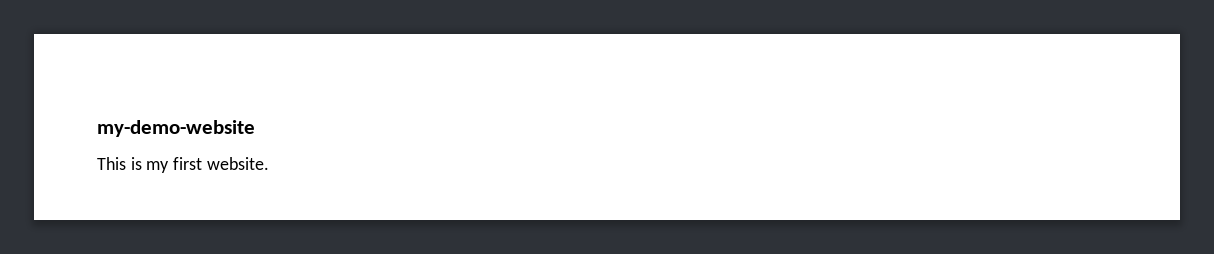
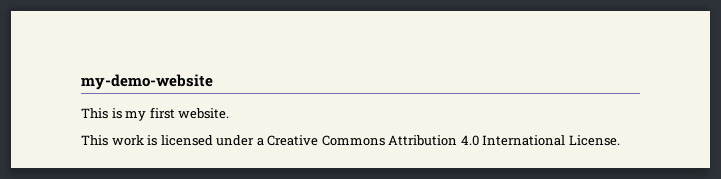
+ This work is licensed under a Creative Commons Attribution 4.0 International License.

